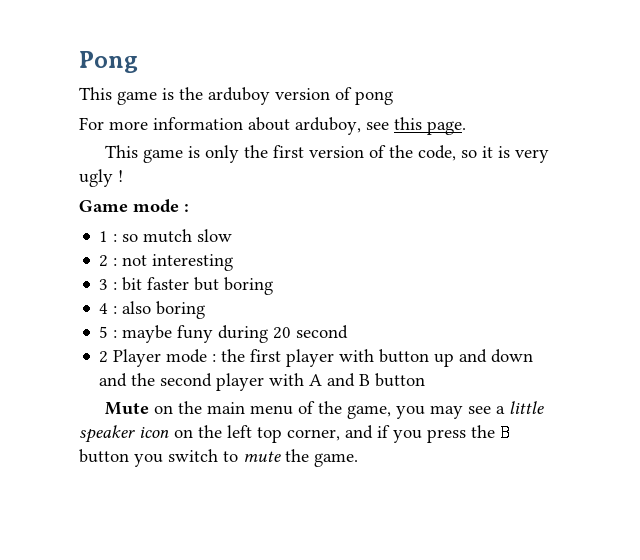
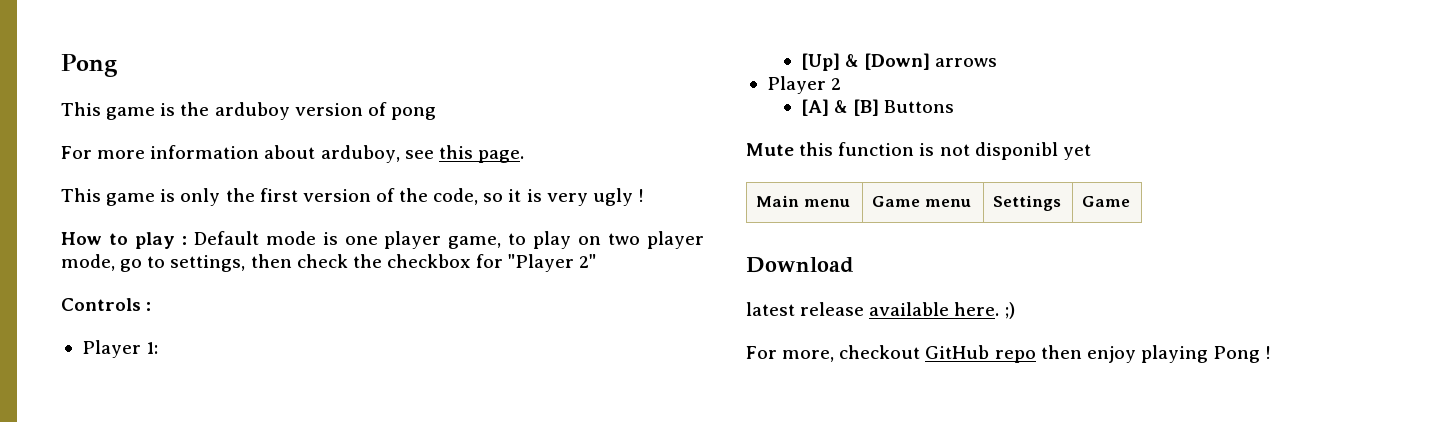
- Game mode :
- 1 : so mutch slow
- 2 : not interesting
- 3 : bit faster but boring
- 4 : also boring
- 5 : maybe funy during 20 second
- 2 Player mode : the first player with button up and down and the second player with A and B button
- Mute on the main menu of the game, you may see a little speaker icon on the left top corner, and if you press the B button you switch to mute the game.
+ How to play : Default mode is one player game, to play on two player mode, go to settings, then check the checkbox for "Player 2"
+ Controls :
+ Player 1:
+ [Up] & [Down] arrows
+ Player 2
+ [A] & [B] Buttons
+ Mute this function is not disponibl yet
+ Main menu | Game menu | Settings | Game
+ Download
+ latest release available here. ;)
+ For more, checkout GitHub repo then enjoy playing Pong !

